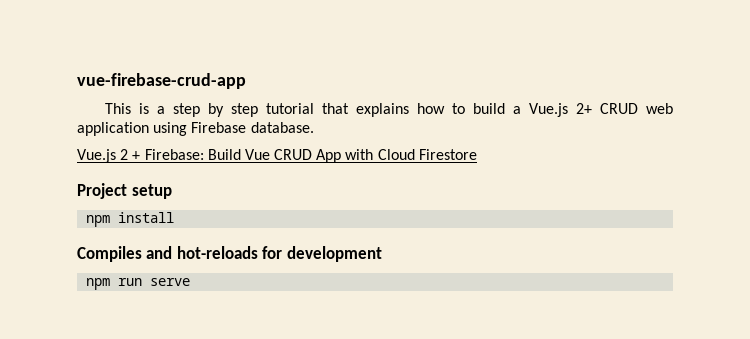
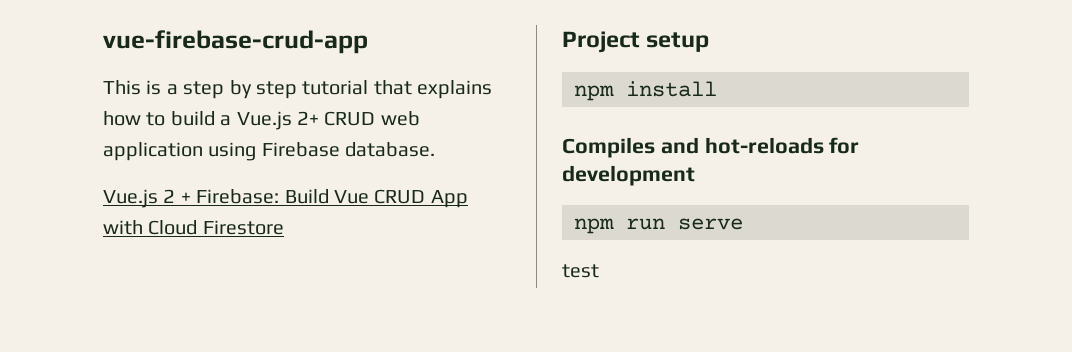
+ test

